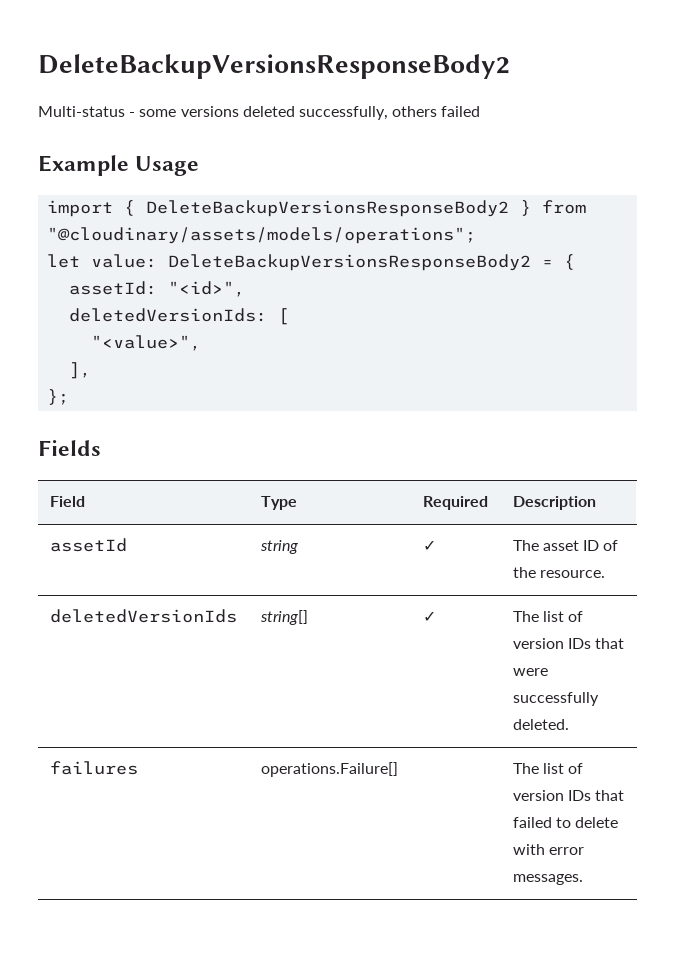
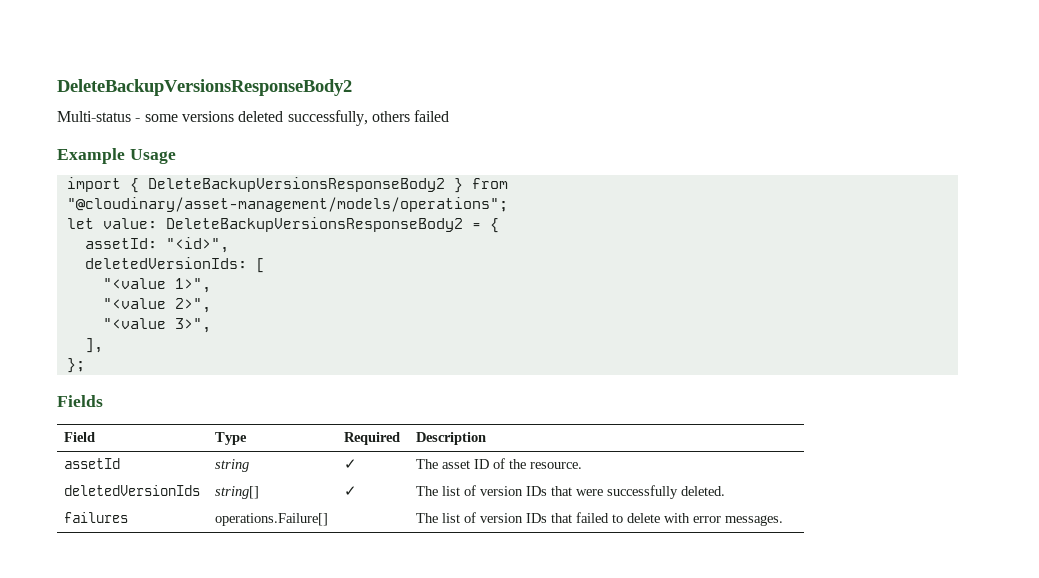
- import { DeleteBackupVersionsResponseBody2 } from "@cloudinary/assets/models/operations";
+ import { DeleteBackupVersionsResponseBody2 } from "@cloudinary/asset-management/models/operations";
- "<value>",
+ "<value 1>",
+ "<value 2>",
+ "<value 3>",

